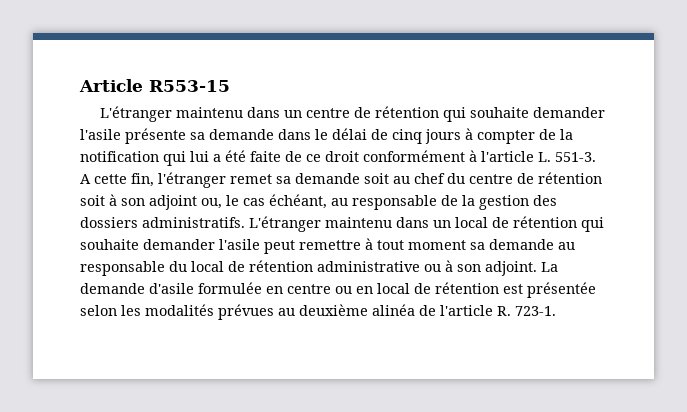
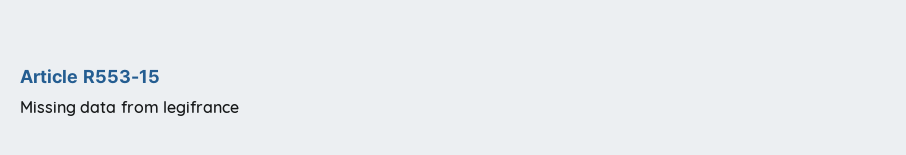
- L'étranger maintenu dans un centre de rétention qui souhaite demander l'asile présente sa demande dans le délai de cinq jours à compter de la notification qui lui a été faite de ce droit conformément à l'article L. 551-3. A cette fin, l'étranger remet sa demande soit au chef du centre de rétention soit à son adjoint ou, le cas échéant, au responsable de la gestion des dossiers administratifs. L'étranger maintenu dans un local de rétention qui souhaite demander l'asile peut remettre à tout moment sa demande au responsable du local de rétention administrative ou à son adjoint. La demande d'asile formulée en centre ou en local de rétention est présentée selon les modalités prévues au deuxième alinéa de l'article R. 723-1.
+ Missing data from legifrance

